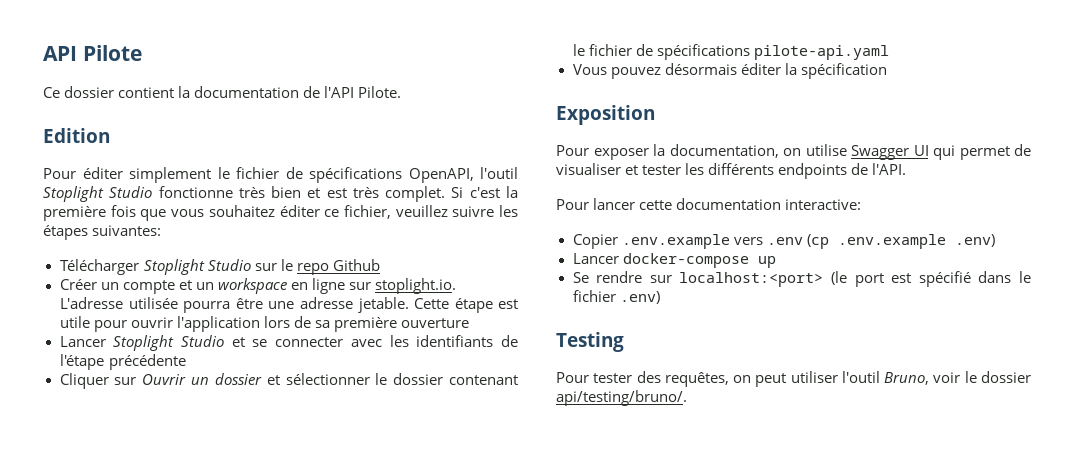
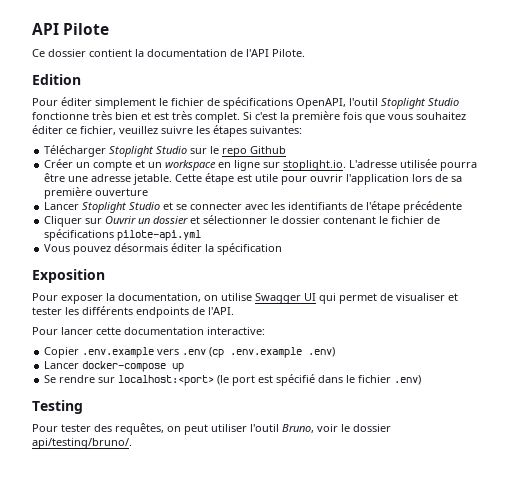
- Cliquer sur Ouvrir un dossier et sélectionner le dossier contenant le fichier de spécifications pilote-api.yaml
+ Cliquer sur Ouvrir un dossier et sélectionner le dossier contenant le fichier de spécifications pilote-api.yml

